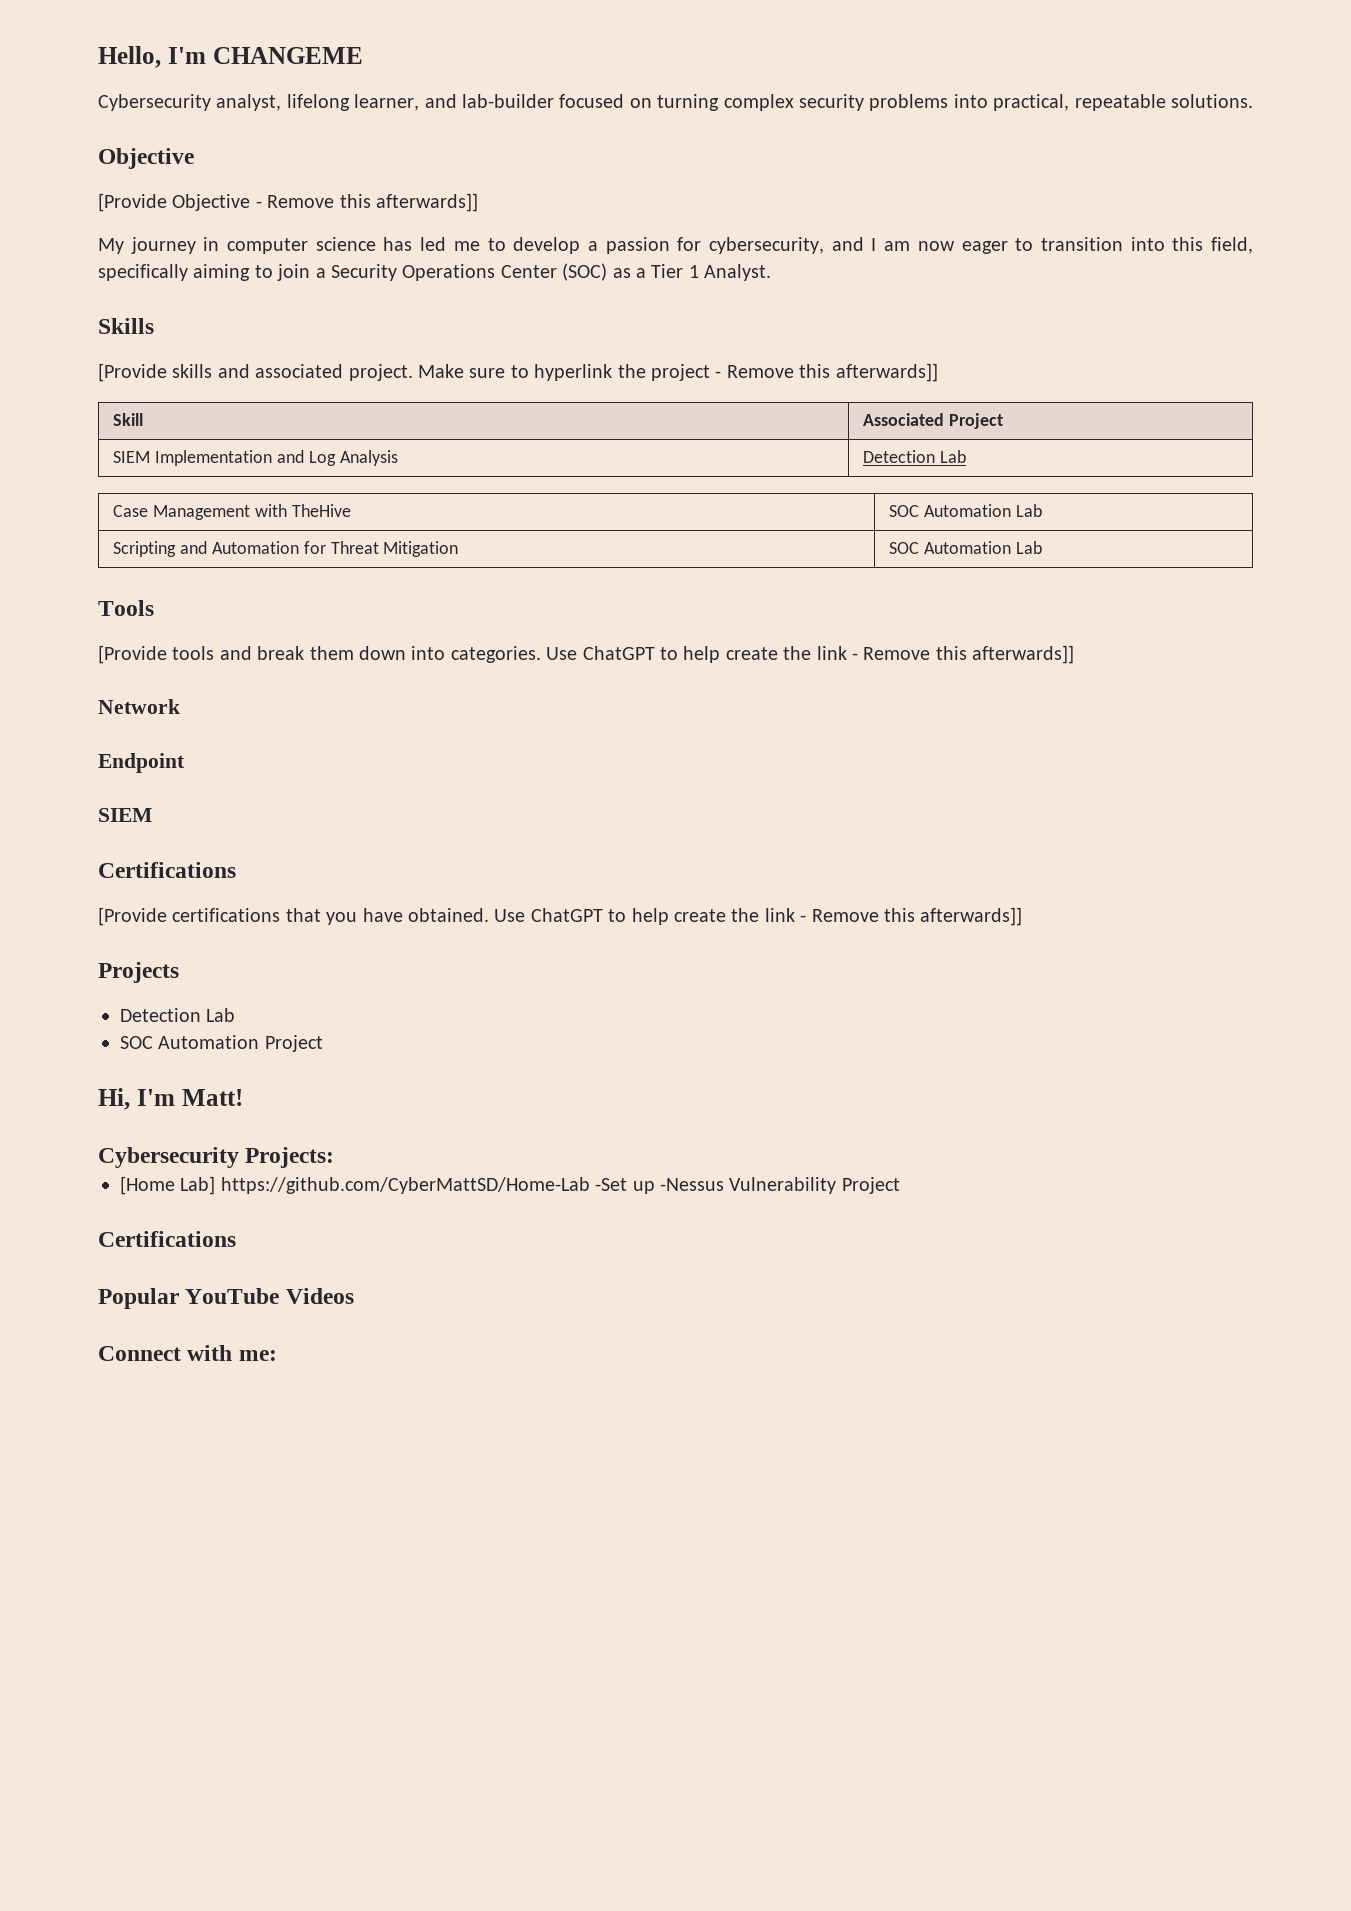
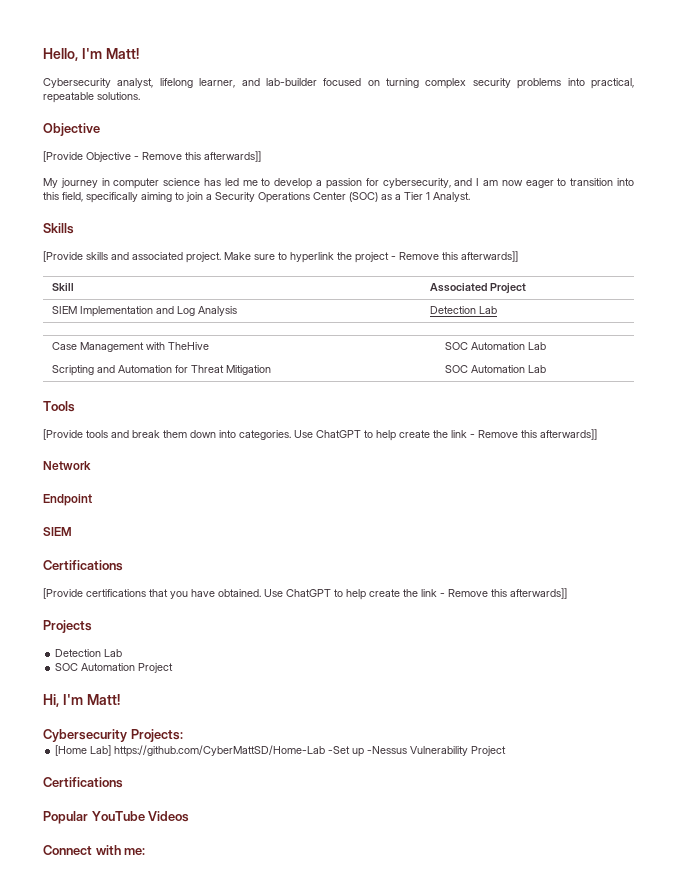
- Hello, I'm CHANGEME
+ Hello, I'm Matt!

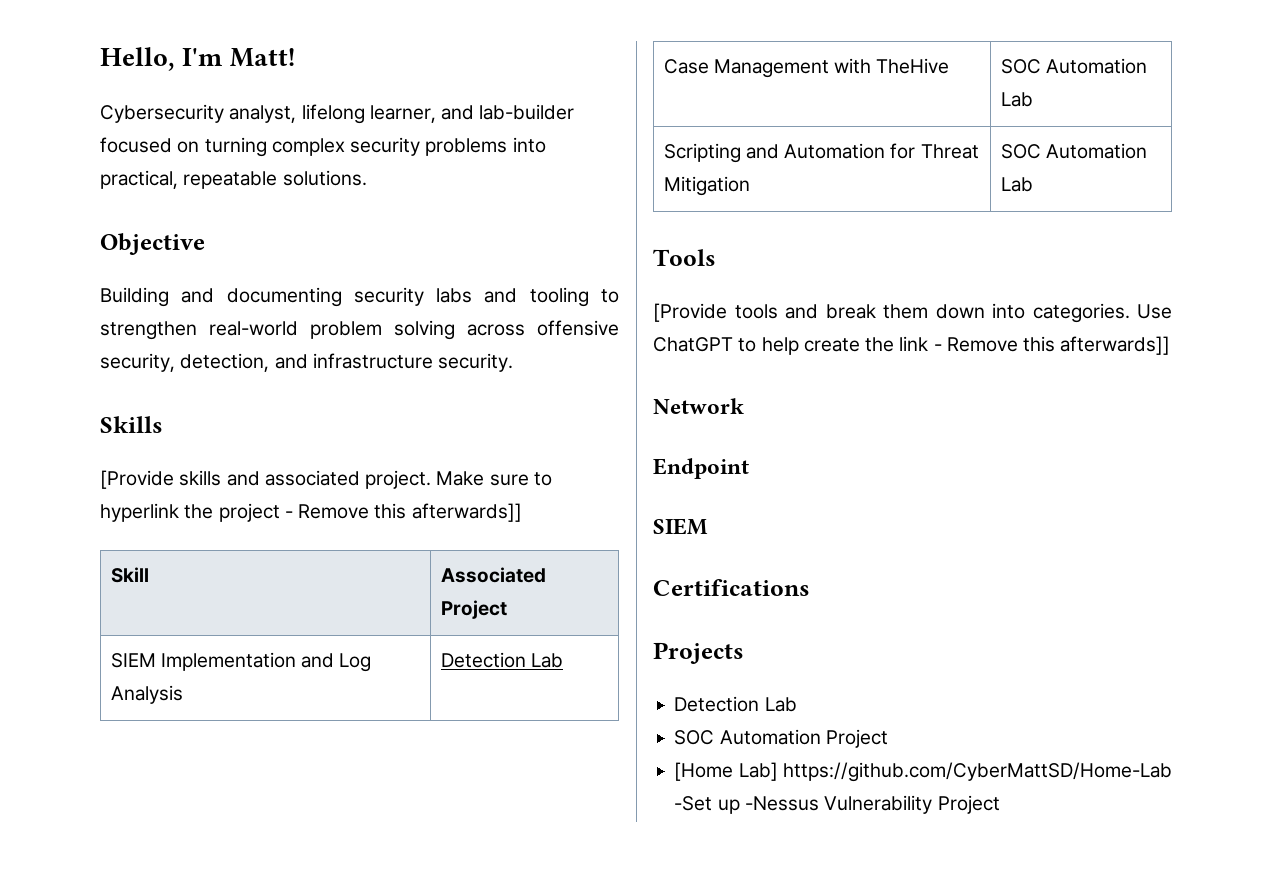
- [Provide Objective - Remove this afterwards]]
- My journey in computer science has led me to develop a passion for cybersecurity, and I am now eager to transition into this field, specifically aiming to join a Security Operations Center (SOC) as a Tier 1 Analyst.
+ Building and documenting security labs and tooling to strengthen real-world problem solving across offensive security, detection, and infrastructure security.
- [Provide certifications that you have obtained. Use ChatGPT to help create the link - Remove this afterwards]]
- Hi, I'm Matt!
- Cybersecurity Projects:
  [Home Lab] https://github.com/CyberMattSD/Home-Lab -Set up -Nessus Vulnerability Project
- Certifications
- Popular YouTube Videos
- Connect with me:

